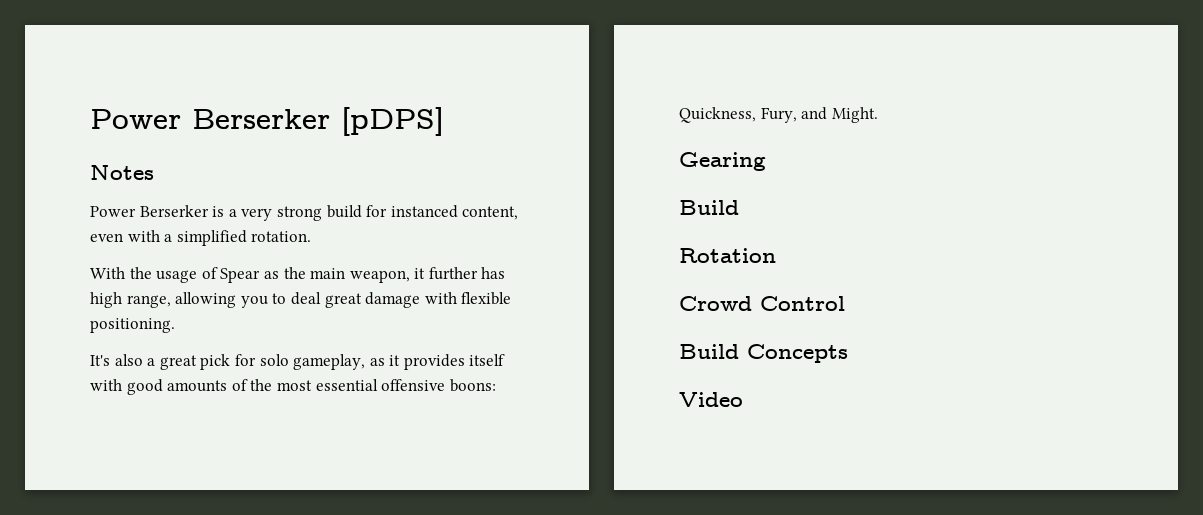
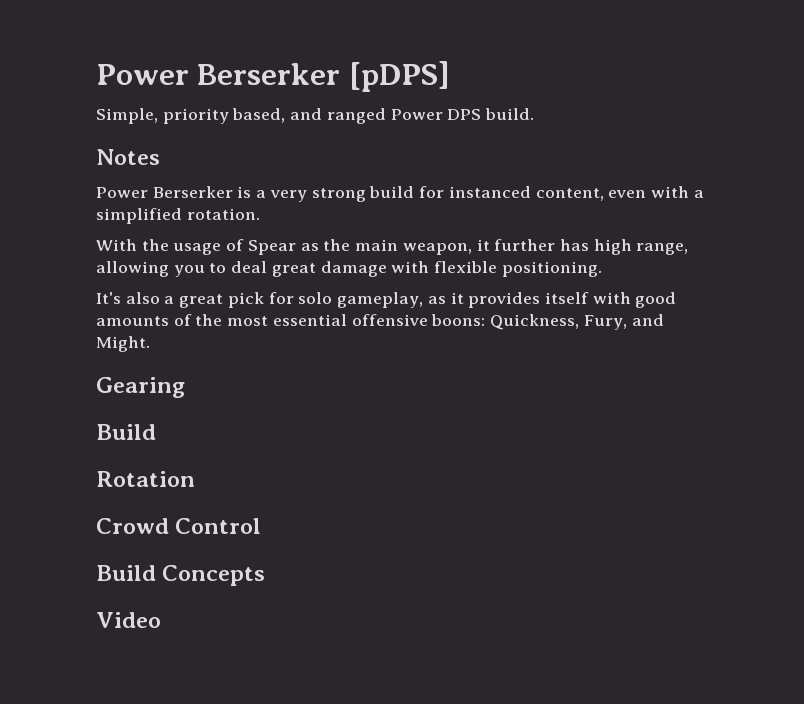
+ Simple, priority based, and ranged Power DPS build.

